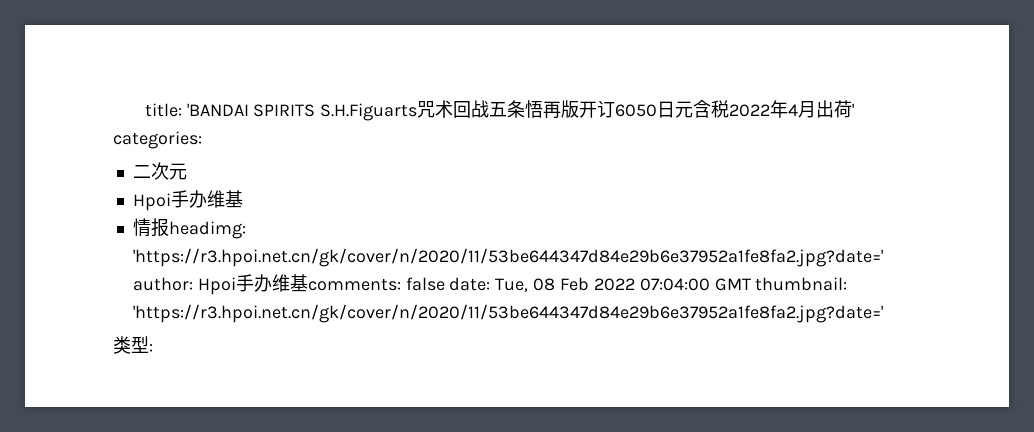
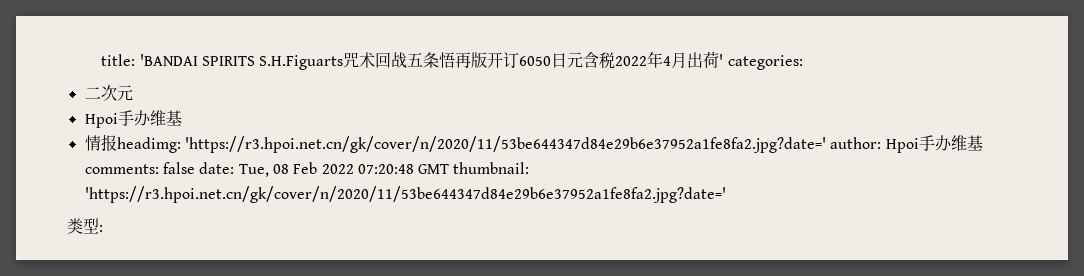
- 情报headimg: 'https://r3.hpoi.net.cn/gk/cover/n/2020/11/53be644347d84e29b6e37952a1fe8fa2.jpg?date=' author: Hpoi手办维基comments: false date: Tue, 08 Feb 2022 07:04:00 GMT thumbnail: 'https://r3.hpoi.net.cn/gk/cover/n/2020/11/53be644347d84e29b6e37952a1fe8fa2.jpg?date='
+ 情报headimg: 'https://r3.hpoi.net.cn/gk/cover/n/2020/11/53be644347d84e29b6e37952a1fe8fa2.jpg?date=' author: Hpoi手办维基comments: false date: Tue, 08 Feb 2022 07:20:48 GMT thumbnail: 'https://r3.hpoi.net.cn/gk/cover/n/2020/11/53be644347d84e29b6e37952a1fe8fa2.jpg?date='

